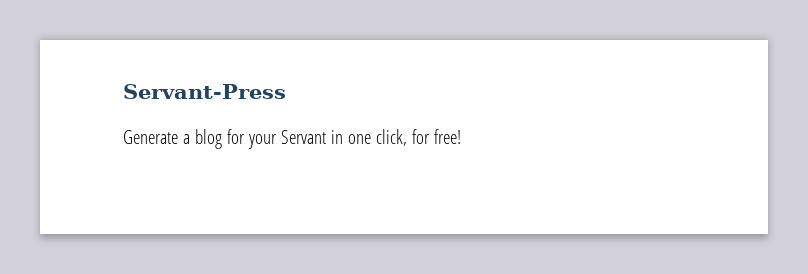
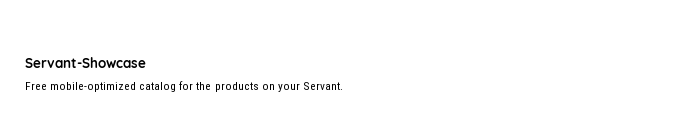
- Servant-Press
- Generate a blog for your Servant in one click, for free!
+ Servant-Showcase
+ Free mobile-optimized catalog for the products on your Servant.

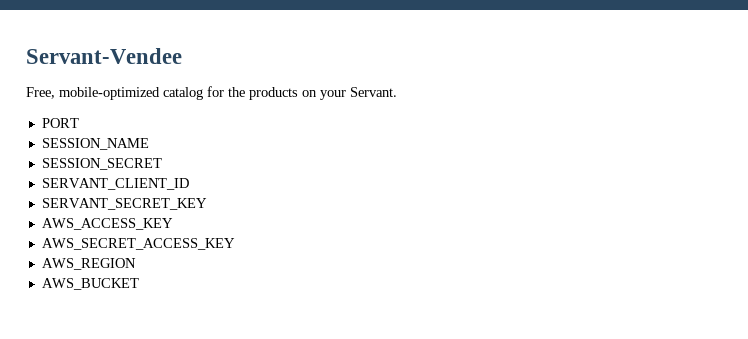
- Servant-Showcase
- Free mobile-optimized catalog for the products on your Servant.
+ Servant-Vendee
+ Free, mobile-optimized catalog for the products on your Servant.
+ PORT
+ SESSION_NAME
+ SESSION_SECRET
+ SERVANT_CLIENT_ID
+ SERVANT_SECRET_KEY
+ AWS_ACCESS_KEY
+ AWS_SECRET_ACCESS_KEY
+ AWS_REGION
+ AWS_BUCKET

